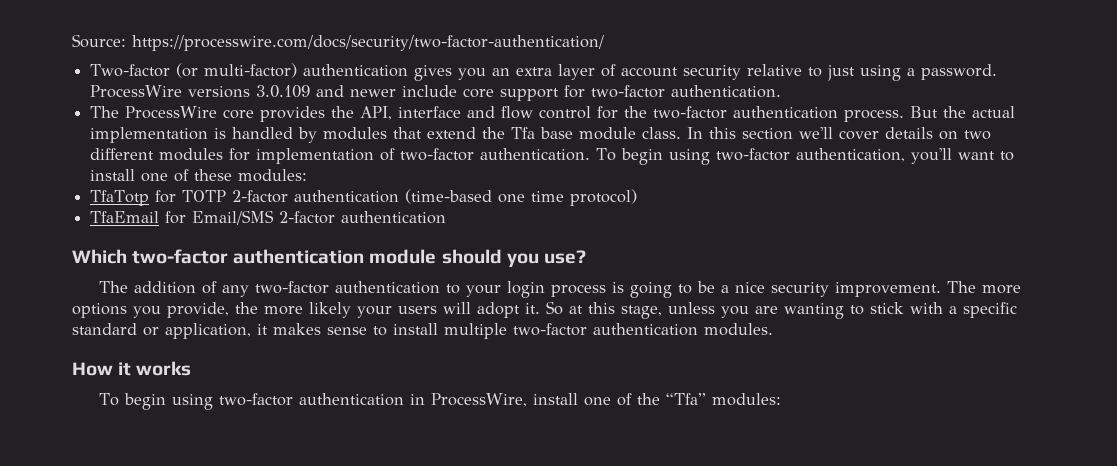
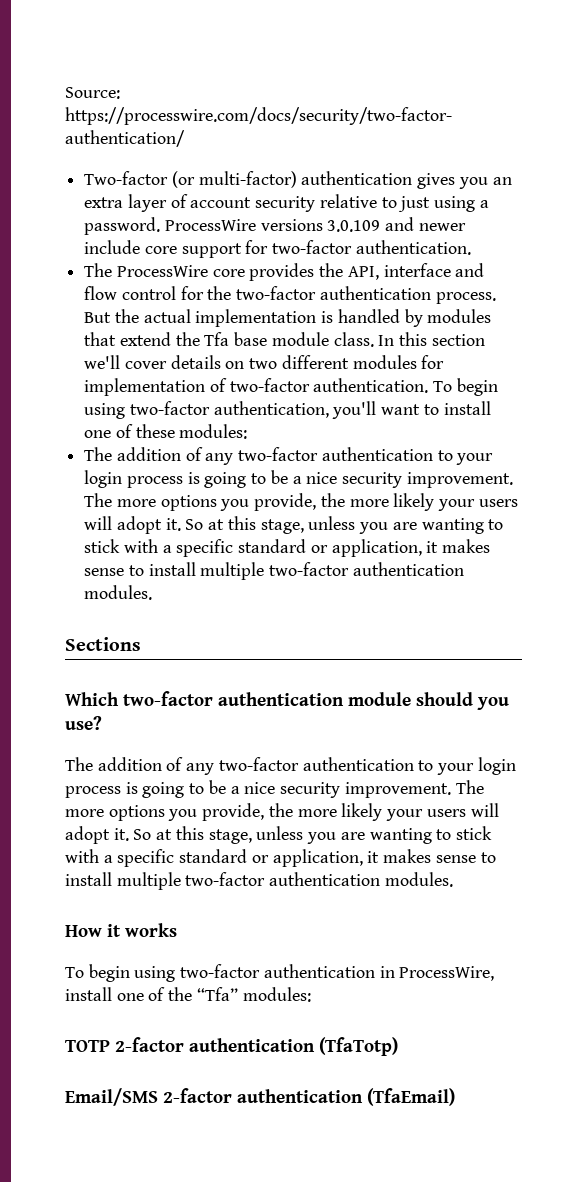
  To begin using two-factor authentication, you'll want to install one of these modules:
- TfaTotp for TOTP 2-factor authentication (time-based one time protocol)
- TfaEmail for Email/SMS 2-factor authentication
+ The addition of any two-factor authentication to your login process is going to be a nice security improvement. The more options you provide, the more likely your users will adopt it. So at this stage, unless you are wanting to stick with a specific standard or application, it makes sense to install multiple two-factor authentication modules.
+ Sections
+ TOTP 2-factor authentication (TfaTotp)
+ Email/SMS 2-factor authentication (TfaEmail)

